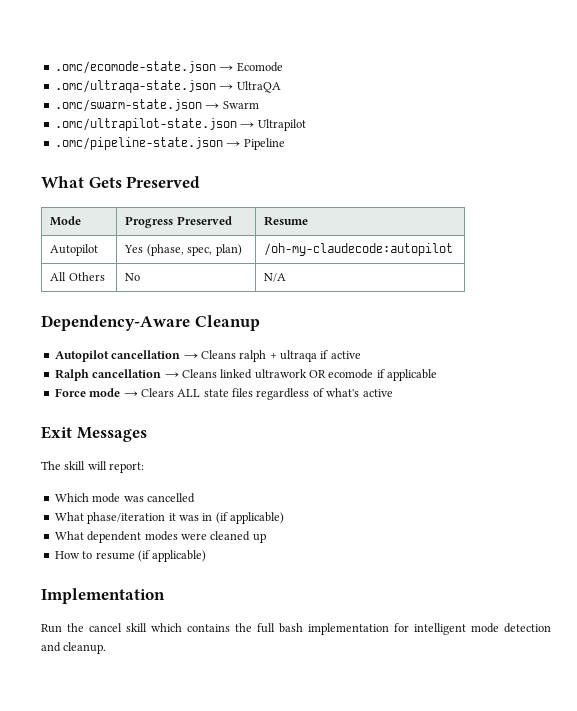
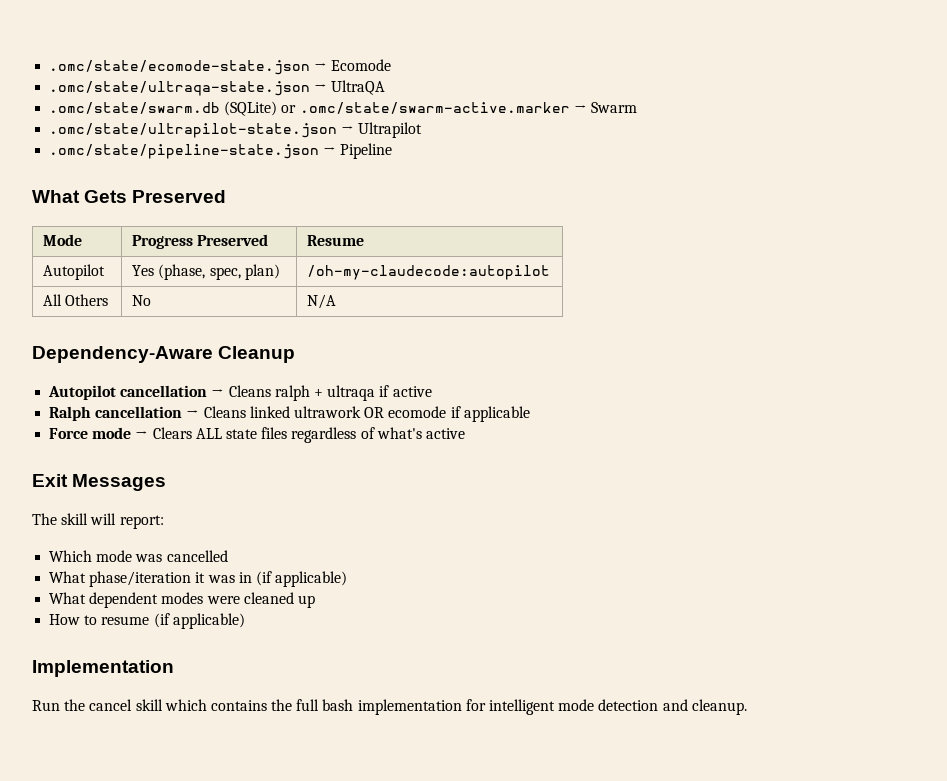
- .omc/ecomode-state.json → Ecomode
+ .omc/state/ecomode-state.json → Ecomode
- .omc/ultraqa-state.json → UltraQA
+ .omc/state/ultraqa-state.json → UltraQA
- .omc/swarm-state.json → Swarm
+ .omc/state/swarm.db (SQLite) or .omc/state/swarm-active.marker → Swarm
- .omc/ultrapilot-state.json → Ultrapilot
+ .omc/state/ultrapilot-state.json → Ultrapilot
- .omc/pipeline-state.json → Pipeline
+ .omc/state/pipeline-state.json → Pipeline

